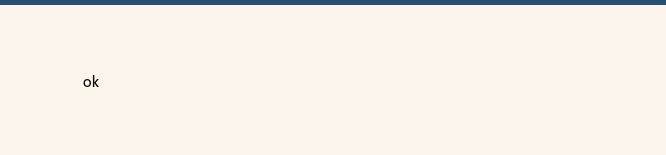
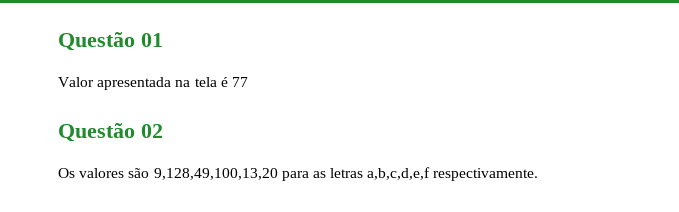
- ok
+ Questão 01
+ Valor apresentada na tela é 77
+ Questão 02
+ Os valores são 9,128,49,100,13,20 para as letras a,b,c,d,e,f respectivamente.

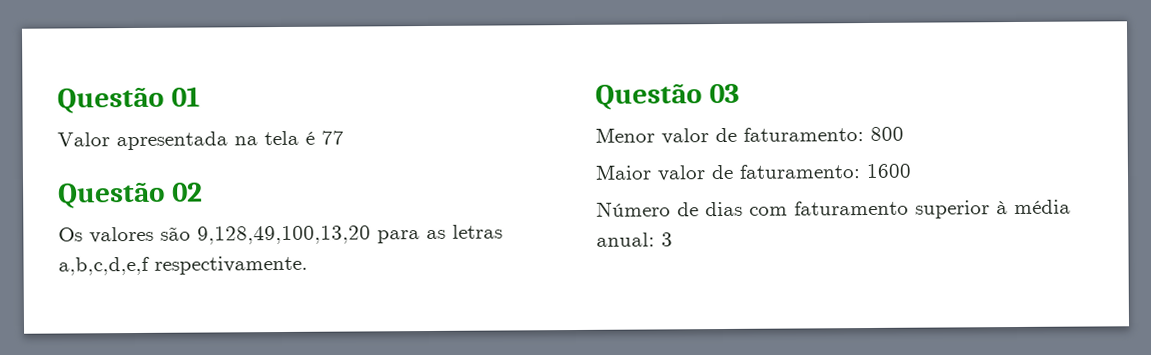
+ Questão 03
+ Menor valor de faturamento: 800
+ Maior valor de faturamento: 1600
+ Número de dias com faturamento superior à média anual: 3

